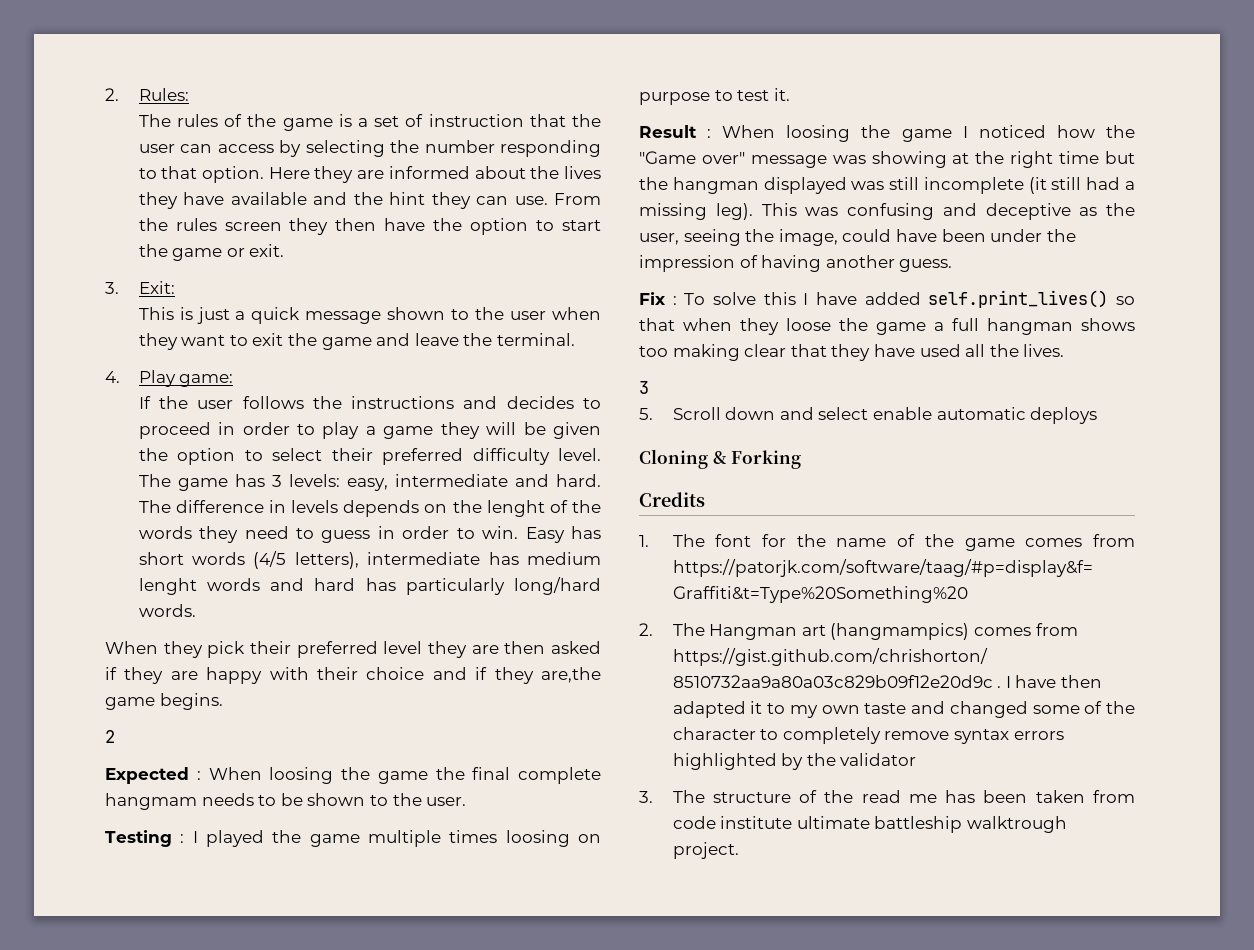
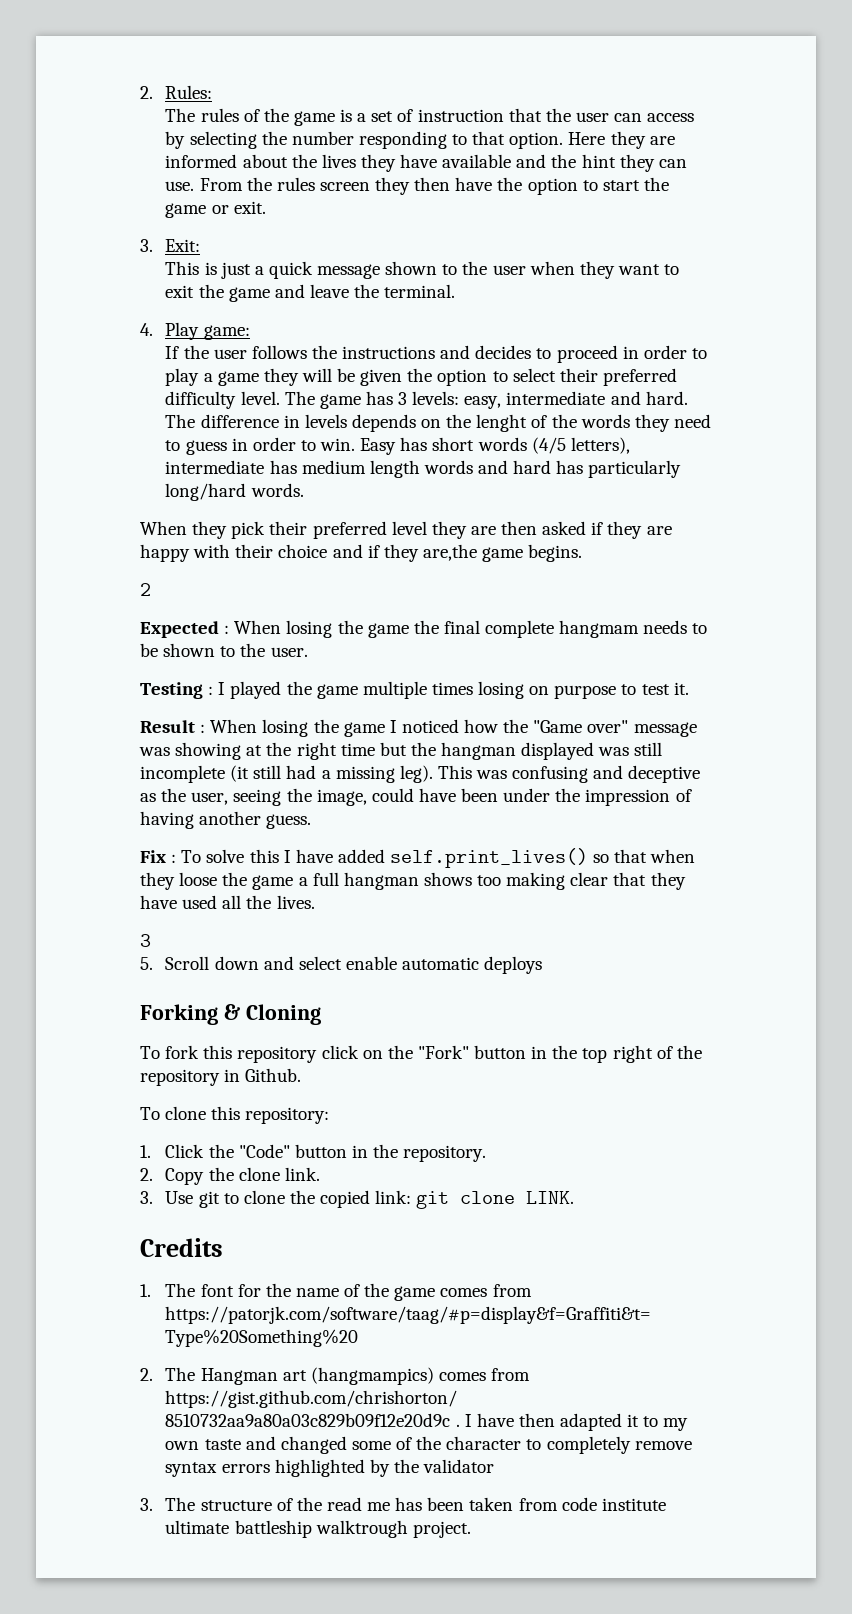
- Easy has short words (4/5 letters), intermediate has medium lenght words and hard has particularly long/hard words.
+ Easy has short words (4/5 letters), intermediate has medium length words and hard has particularly long/hard words.
- Expected : When loosing the game the final complete hangmam needs to be shown to the user.
+ Expected : When losing the game the final complete hangmam needs to be shown to the user.
- Testing : I played the game multiple times loosing on purpose to test it.
+ Testing : I played the game multiple times losing on purpose to test it.
- Result : When loosing the game I noticed how the "Game over" message was showing at the right time but the hangman displayed was still incomplete (it still had a missing leg).
+ Result : When losing the game I noticed how the "Game over" message was showing at the right time but the hangman displayed was still incomplete (it still had a missing leg).
- Cloning & Forking
+ Forking & Cloning
+ To fork this repository click on the "Fork" button in the top right of the repository in Github.
+ To clone this repository:
+ 1. Click the "Code" button in the repository.
+ 2. Copy the clone link.
+ 3. Use git to clone the copied link: git clone LINK.

